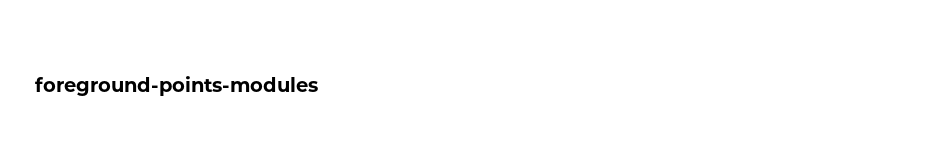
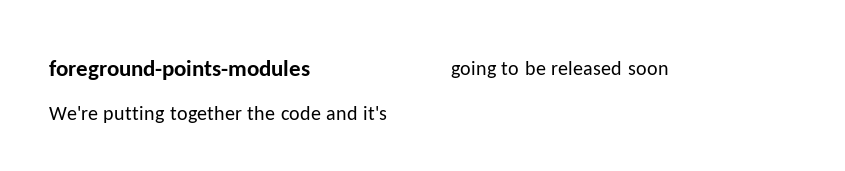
+ We're putting together the code and it's going to be released soon

